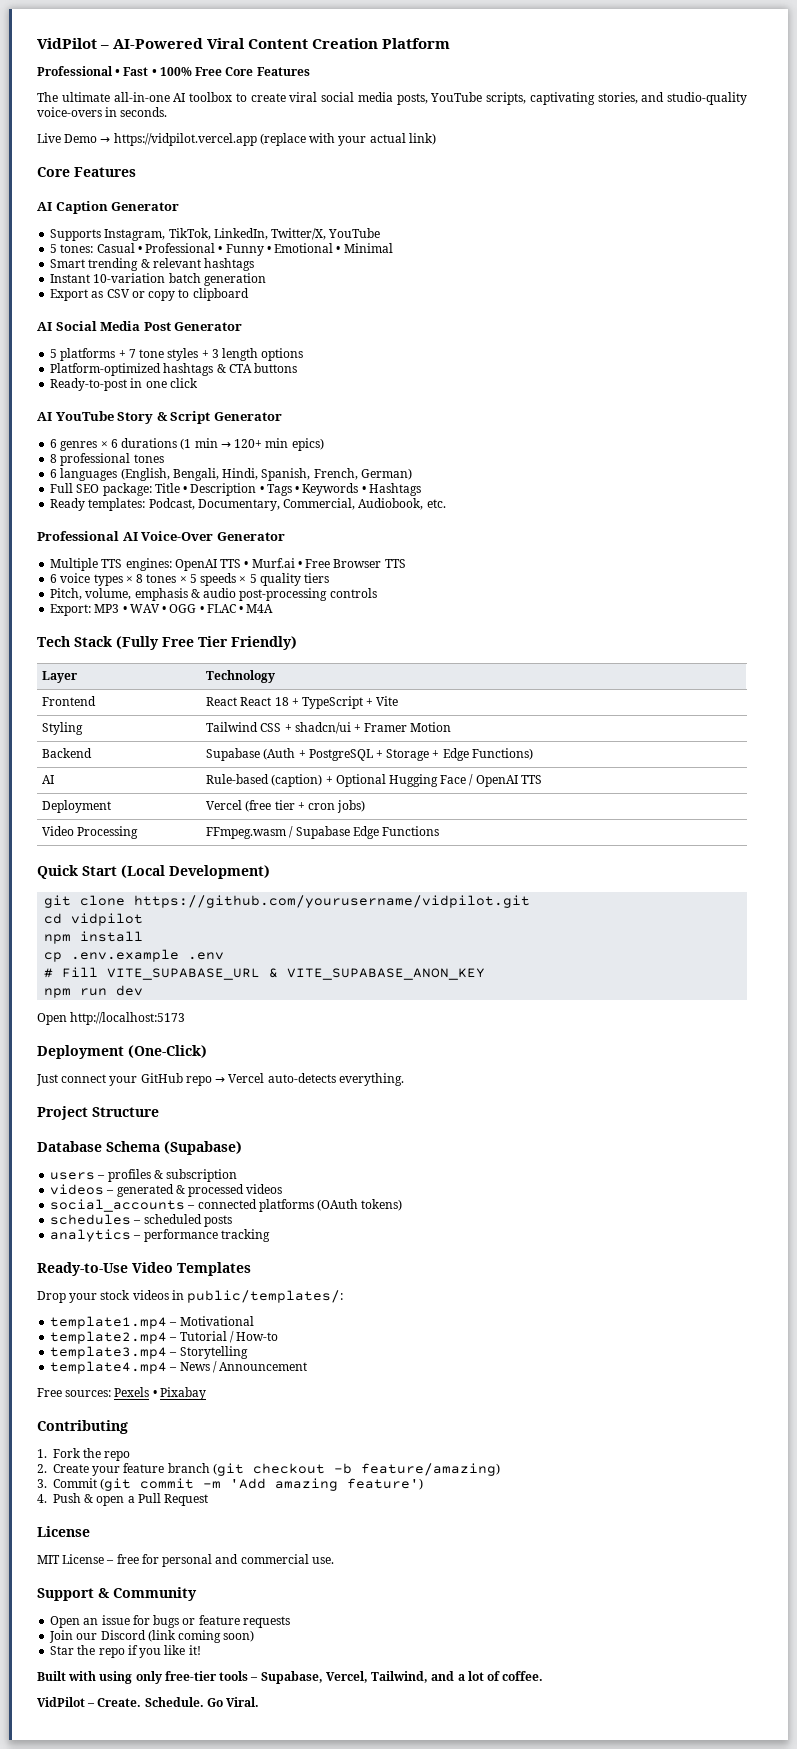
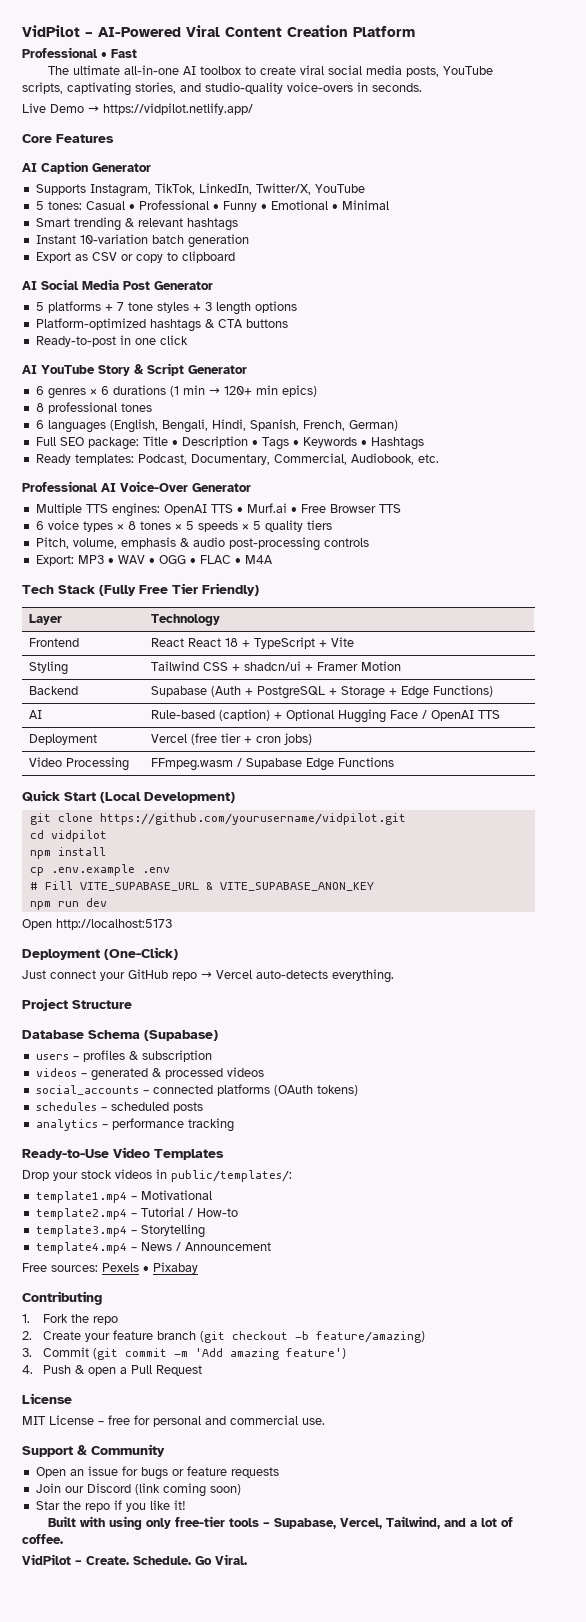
- Professional • Fast • 100% Free Core Features
+ Professional • Fast
- Live Demo → https://vidpilot.vercel.app (replace with your actual link)
+ Live Demo → https://vidpilot.netlify.app/

